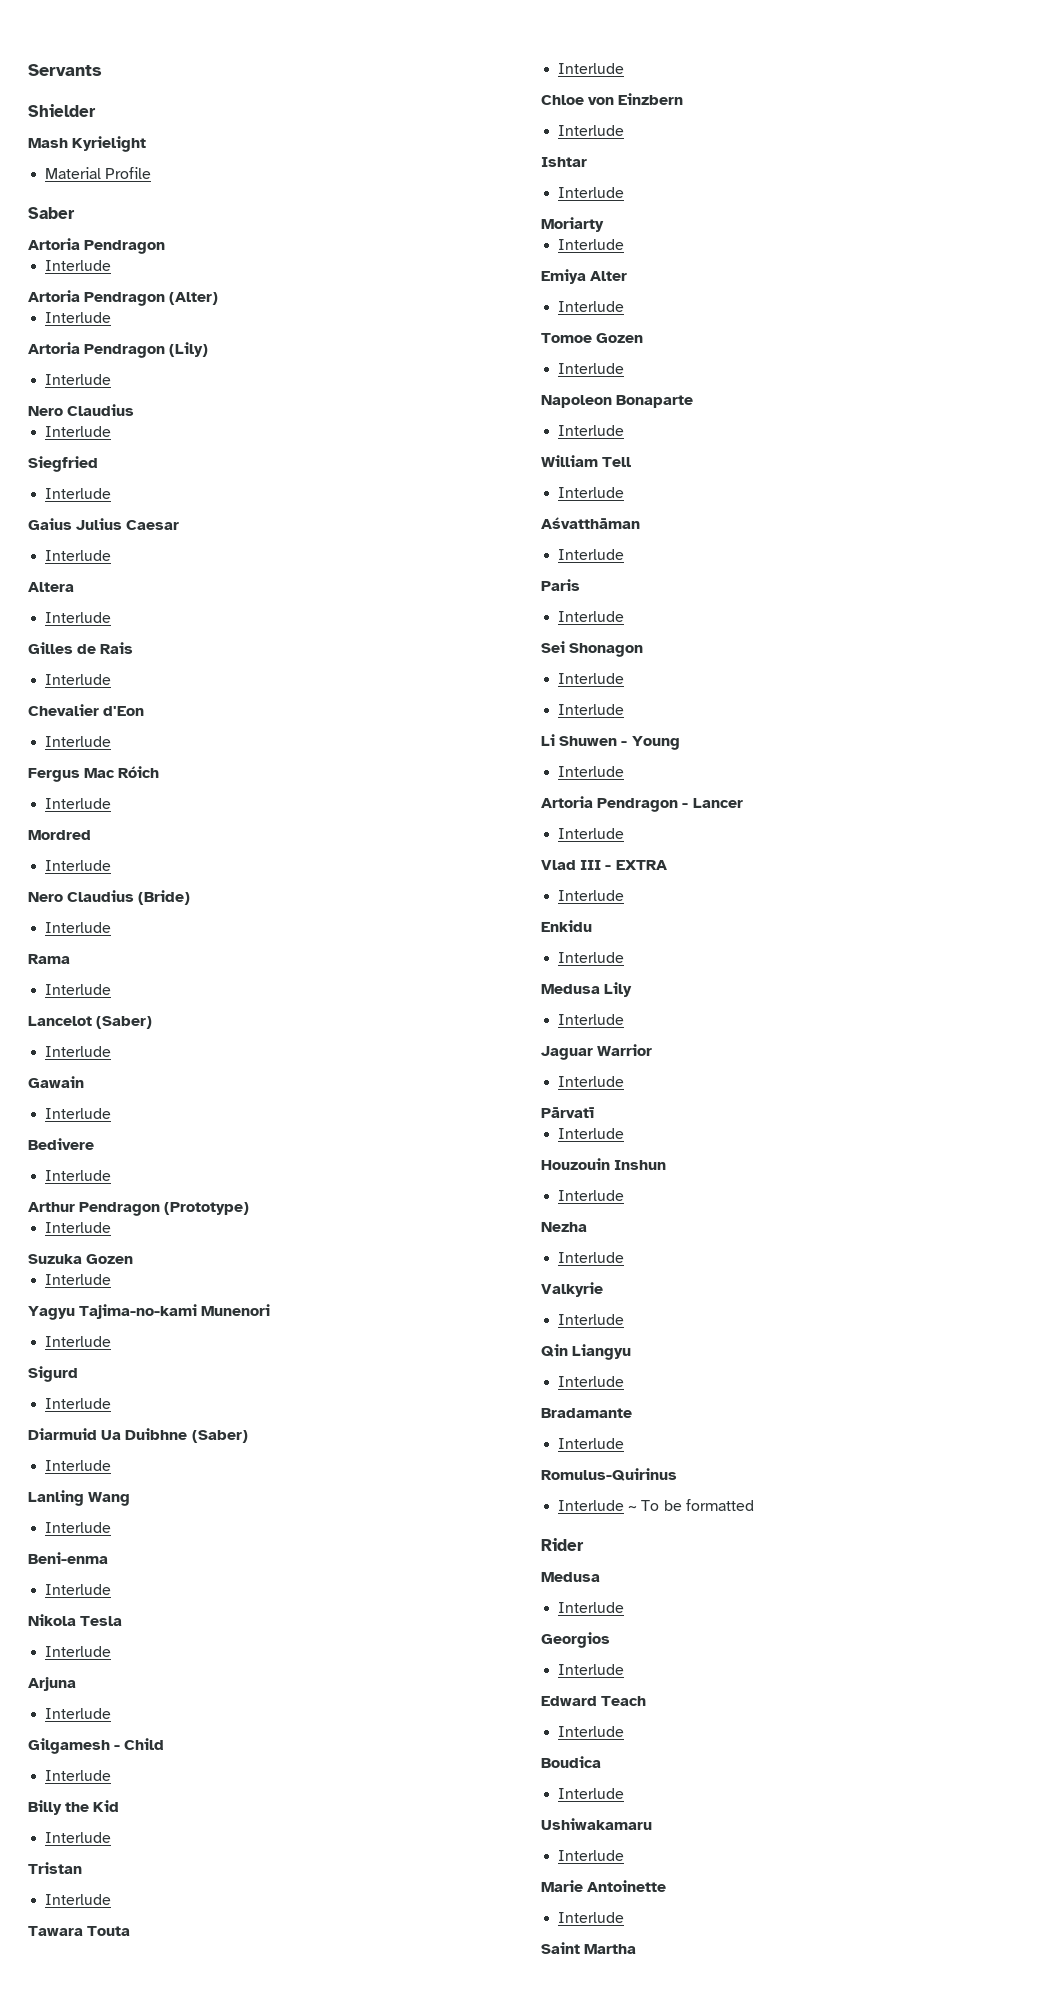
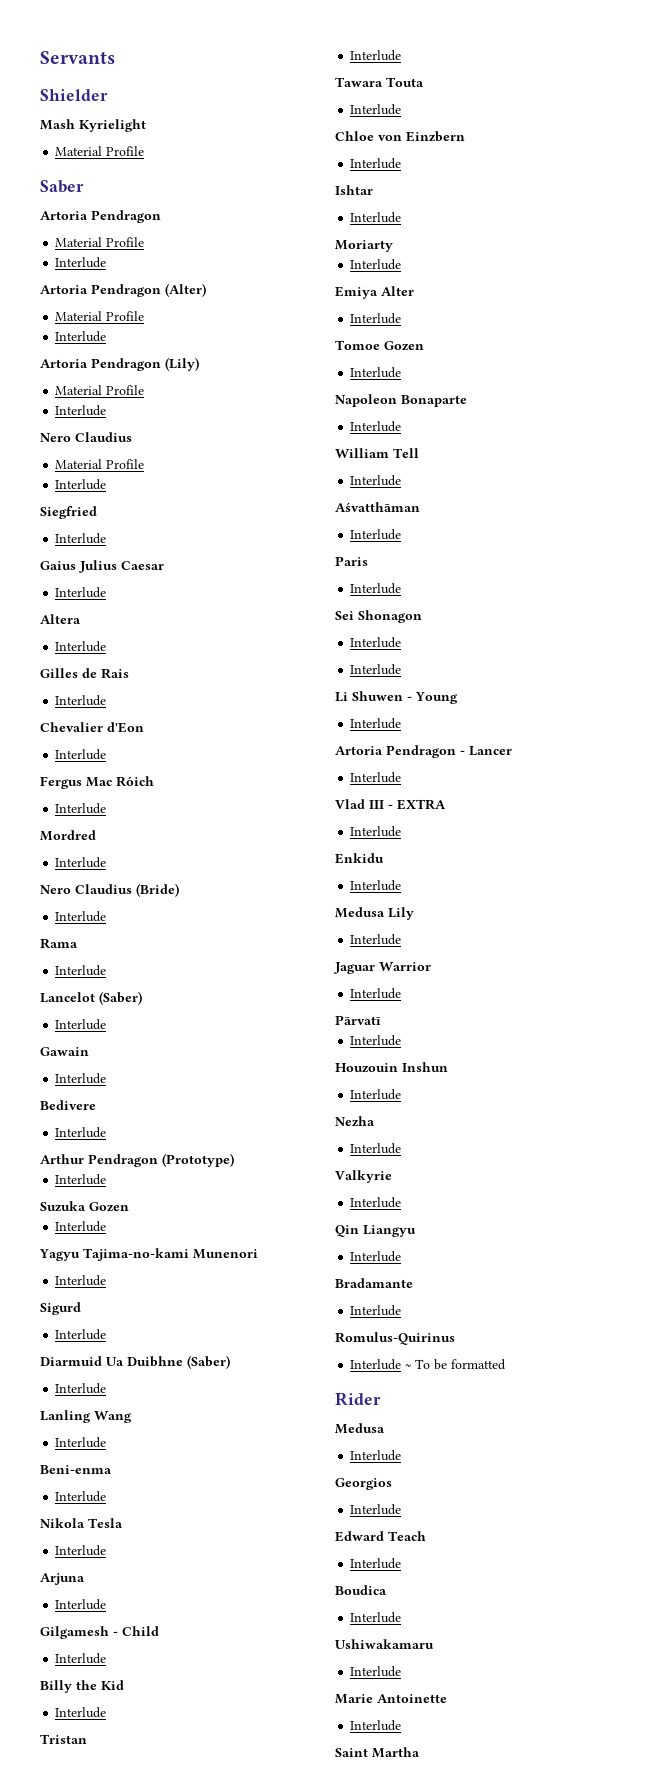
  Saber
  Artoria Pendragon
+ Material Profile
  Artoria Pendragon (Alter)
+ Material Profile
  Artoria Pendragon (Lily)
+ Material Profile
  Interlude
  Nero Claudius
+ Material Profile

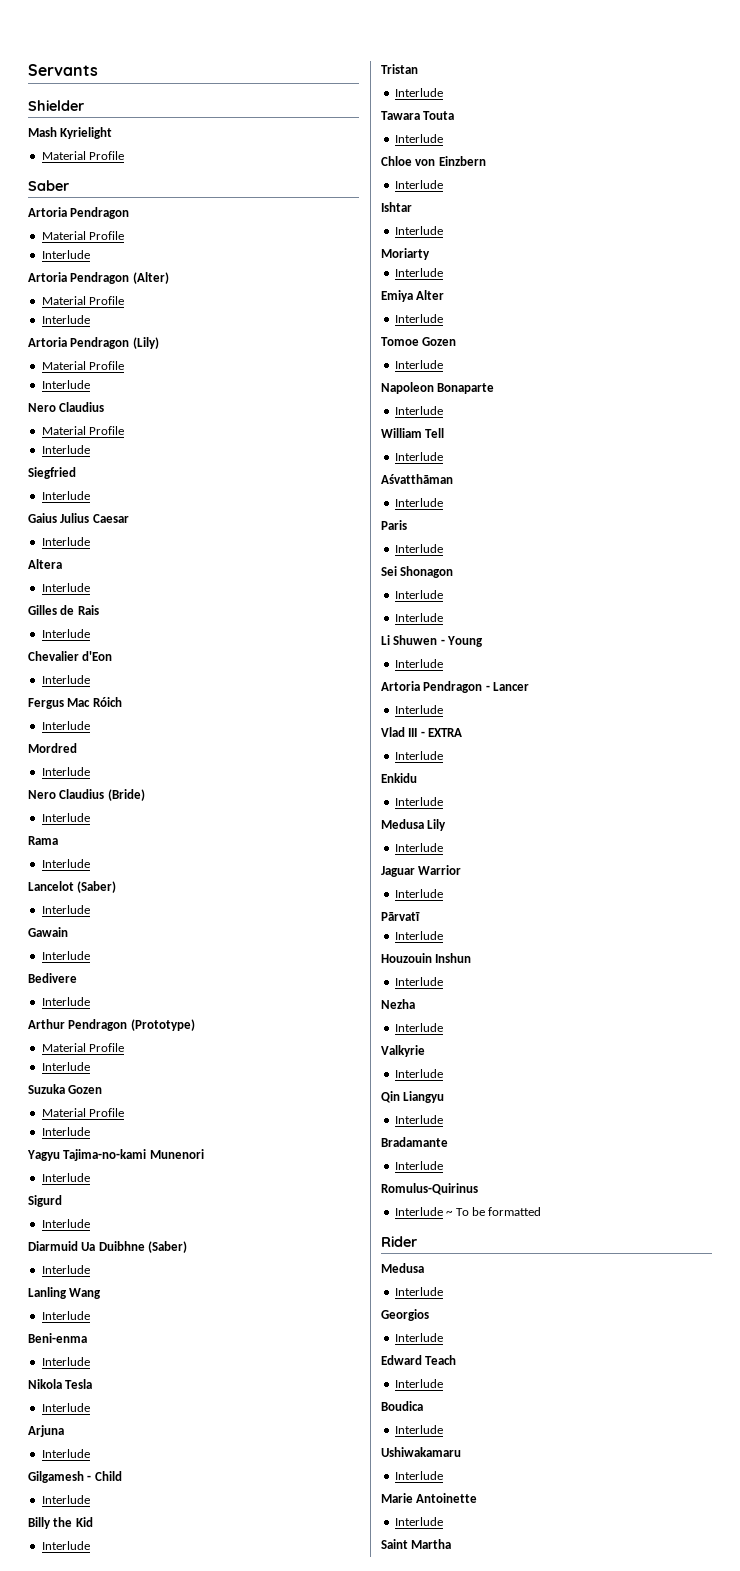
  Arthur Pendragon (Prototype)
+ Material Profile
  Suzuka Gozen
+ Material Profile

